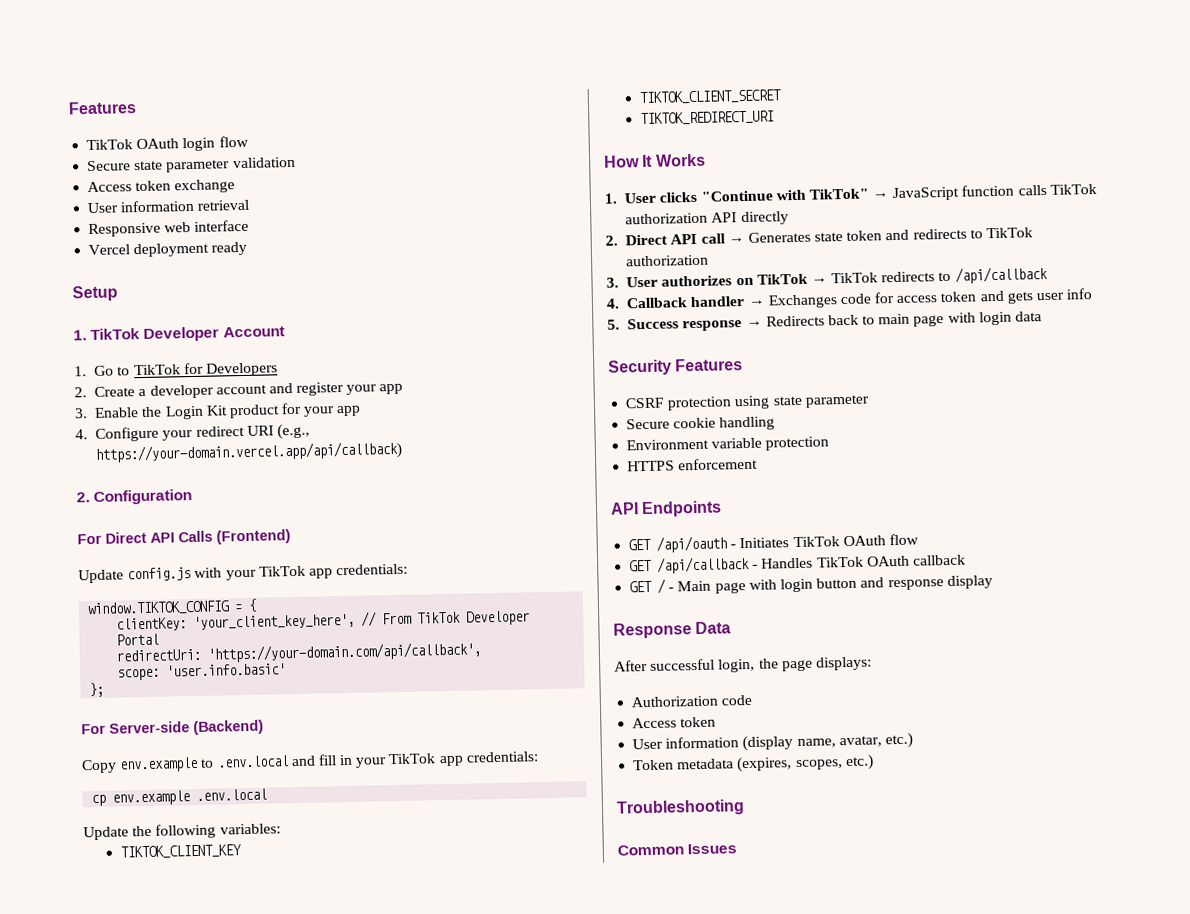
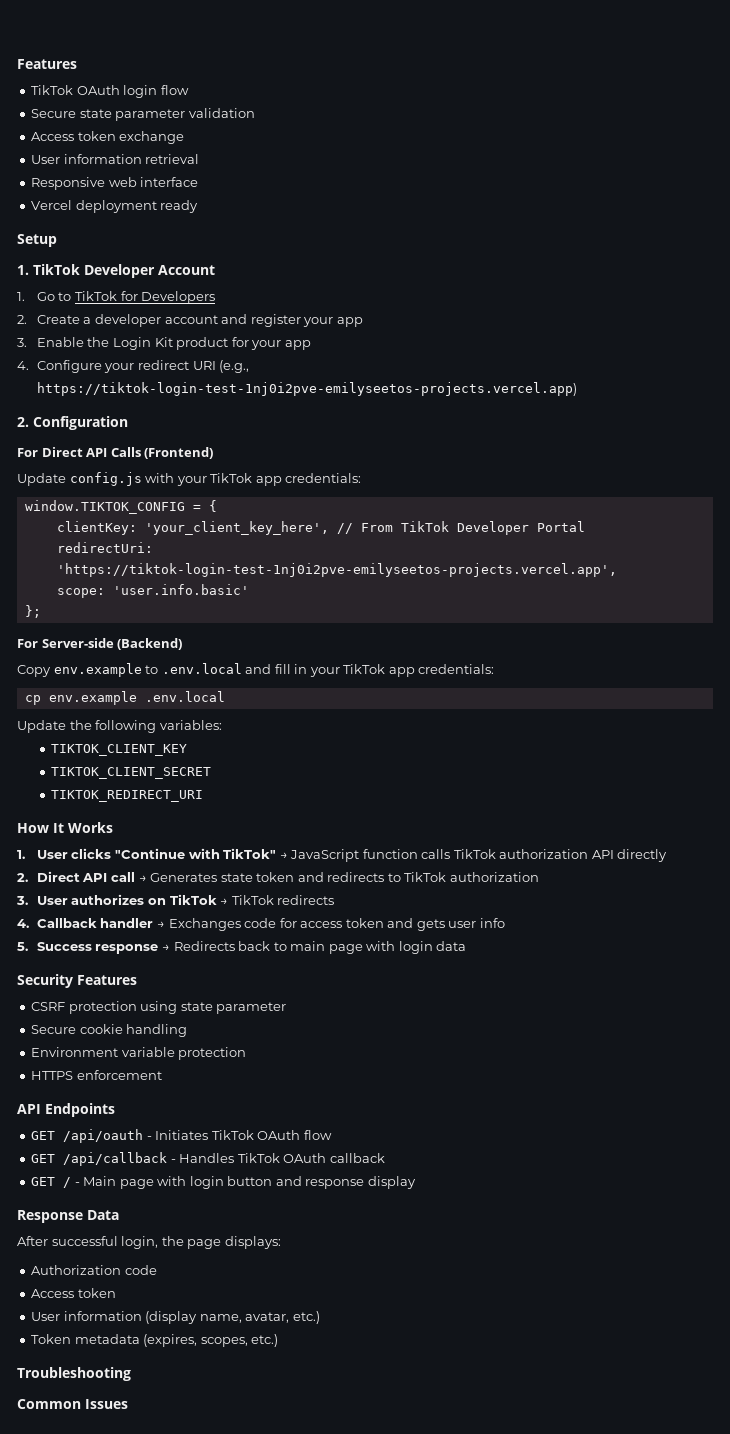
- 4. Configure your redirect URI (e.g., https://your-domain.vercel.app/api/callback)
+ 4. Configure your redirect URI (e.g., https://tiktok-login-test-1nj0i2pve-emilyseetos-projects.vercel.app)
- redirectUri: 'https://your-domain.com/api/callback',
+ redirectUri: 'https://tiktok-login-test-1nj0i2pve-emilyseetos-projects.vercel.app',
- 3. User authorizes on TikTok → TikTok redirects to /api/callback
+ 3. User authorizes on TikTok → TikTok redirects

